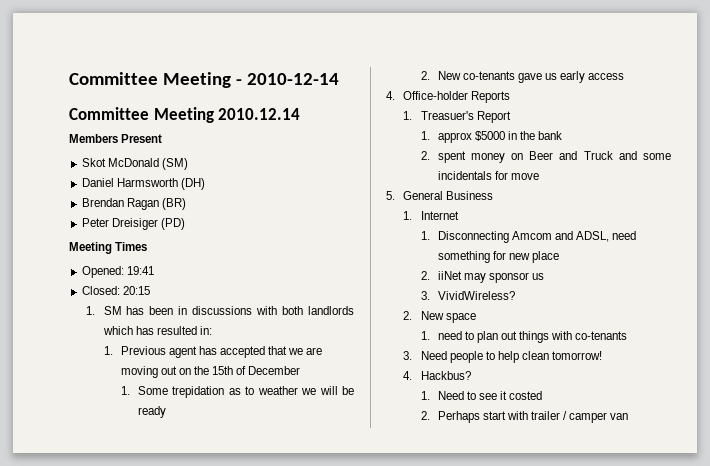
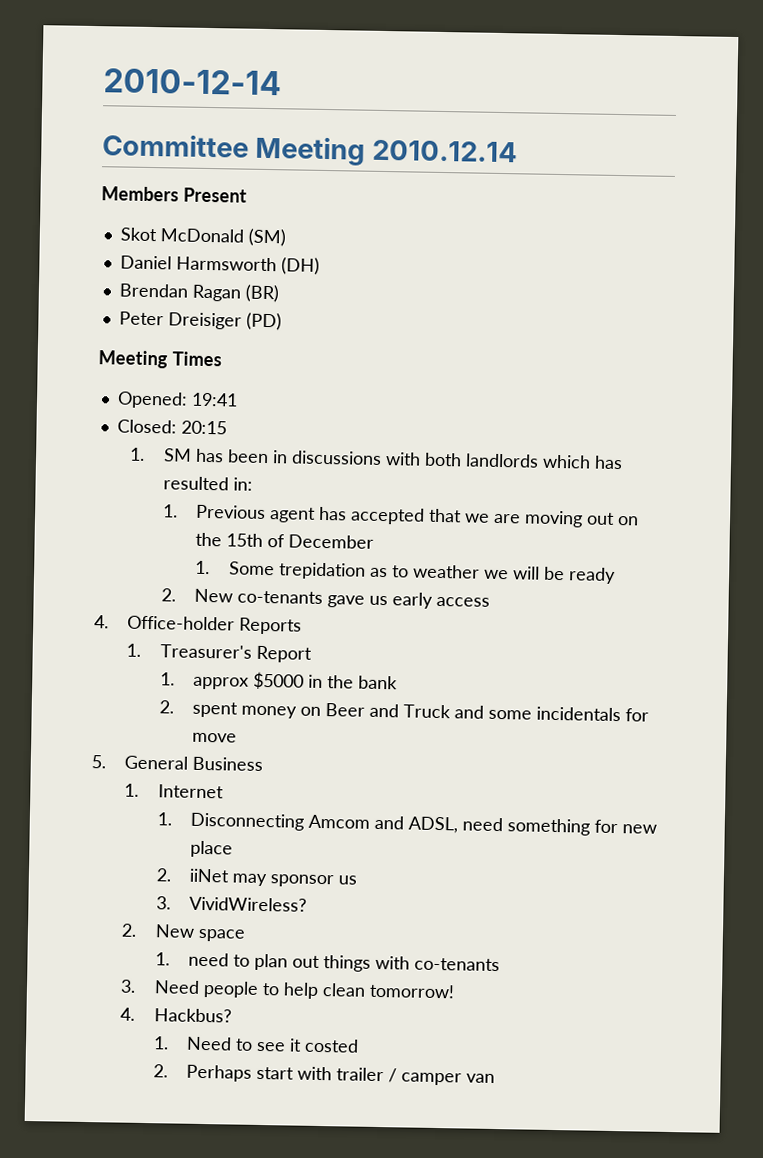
- Committee Meeting - 2010-12-14
+ 2010-12-14
- 1. Treasuer's Report
+ 1. Treasurer's Report

